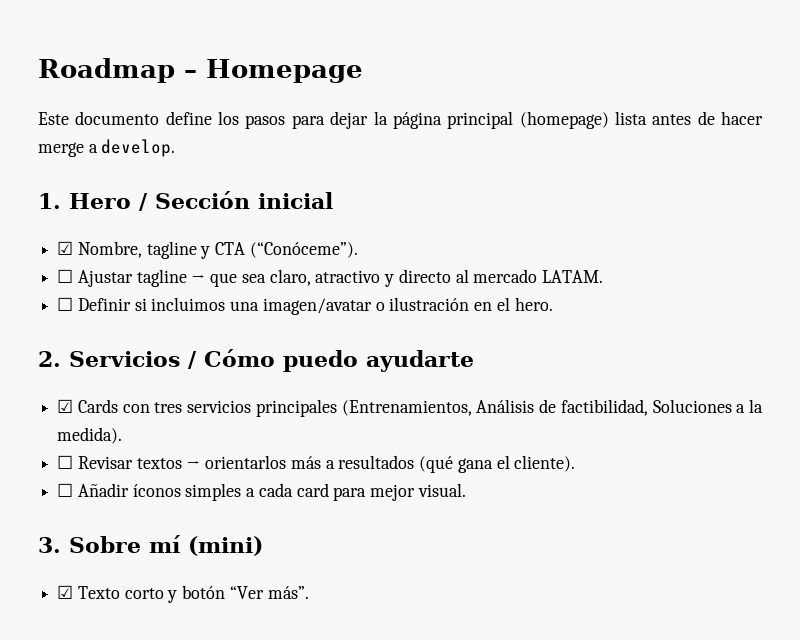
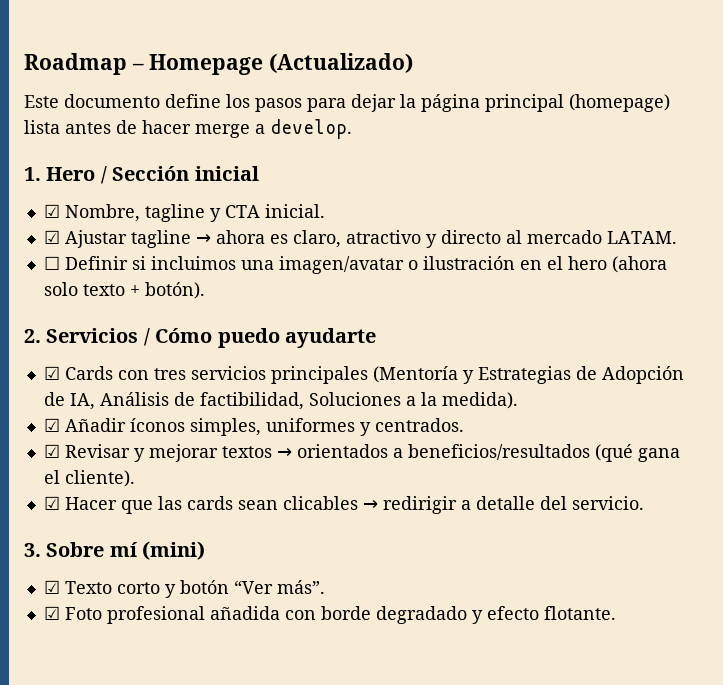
- Roadmap – Homepage
+ Roadmap – Homepage (Actualizado)
- ☑ Nombre, tagline y CTA (“Conóceme”).
- ☐ Ajustar tagline → que sea claro, atractivo y directo al mercado LATAM.
+ ☑ Nombre, tagline y CTA inicial.
+ ☑ Ajustar tagline → ahora es claro, atractivo y directo al mercado LATAM.
- ☐ Definir si incluimos una imagen/avatar o ilustración en el hero.
+ ☐ Definir si incluimos una imagen/avatar o ilustración en el hero (ahora solo texto + botón).
- ☑ Cards con tres servicios principales (Entrenamientos, Análisis de factibilidad, Soluciones a la medida).
+ ☑ Cards con tres servicios principales (Mentoría y Estrategias de Adopción de IA, Análisis de factibilidad, Soluciones a la medida).
- ☐ Revisar textos → orientarlos más a resultados (qué gana el cliente).
- ☐ Añadir íconos simples a cada card para mejor visual.
+ ☑ Añadir íconos simples, uniformes y centrados.
+ ☑ Revisar y mejorar textos → orientados a beneficios/resultados (qué gana el cliente).
+ ☑ Hacer que las cards sean clicables → redirigir a detalle del servicio.
+ ☑ Foto profesional añadida con borde degradado y efecto flotante.

